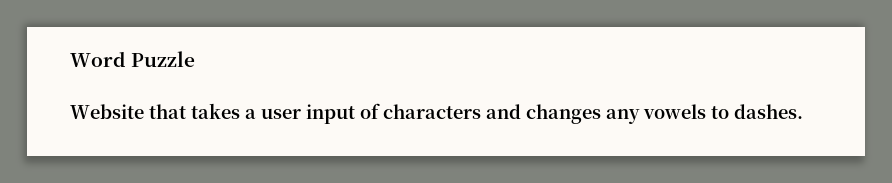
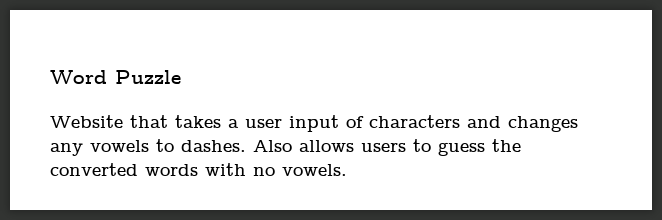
+ Also allows users to guess the converted words with no vowels.

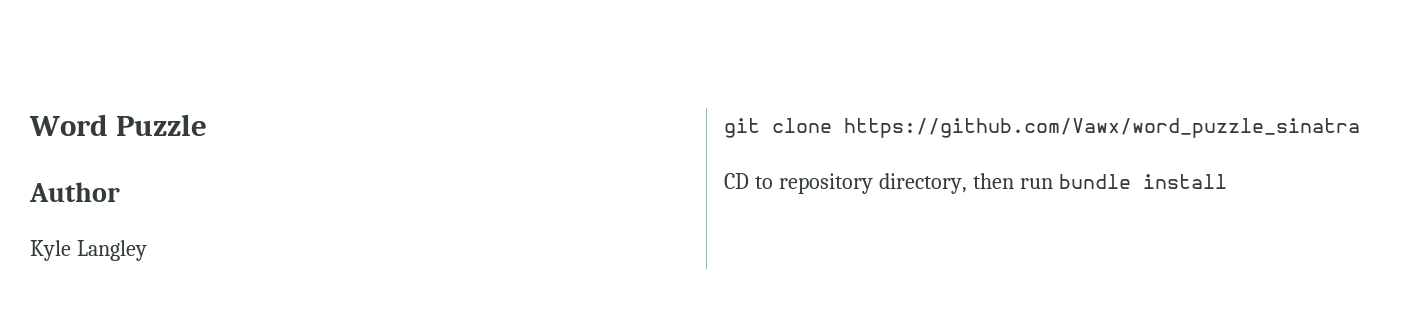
- Website that takes a user input of characters and changes any vowels to dashes. Also allows users to guess the converted words with no vowels.
+ Author
+ Kyle Langley
+ git clone https://github.com/Vawx/word_puzzle_sinatra
+ CD to repository directory, then run bundle install

